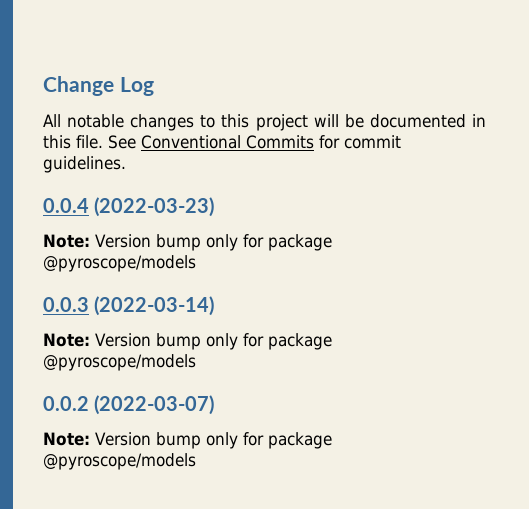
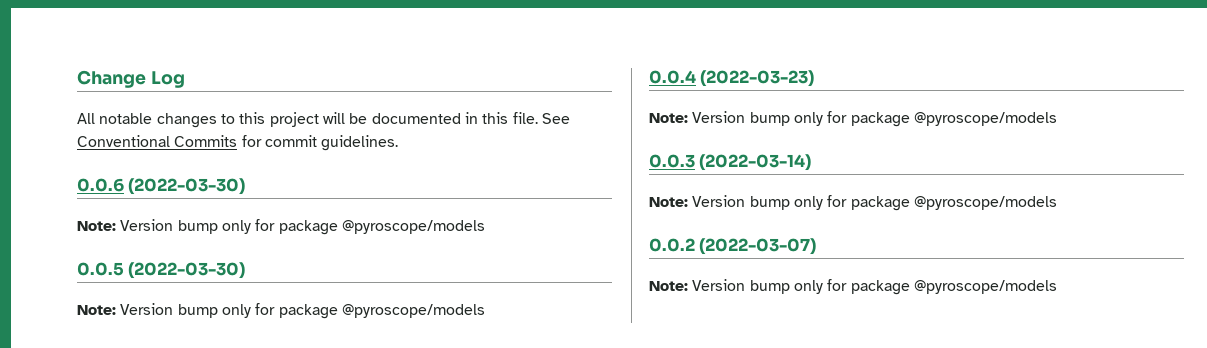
+ 0.0.6 (2022-03-30)
+ Note: Version bump only for package @pyroscope/models
+ 0.0.5 (2022-03-30)
+ Note: Version bump only for package @pyroscope/models

